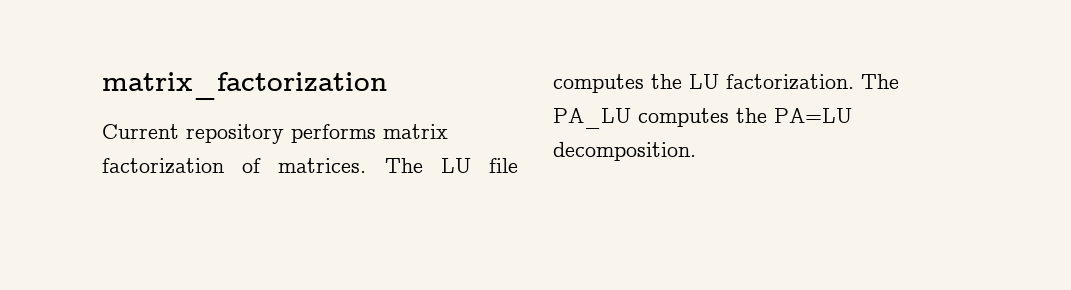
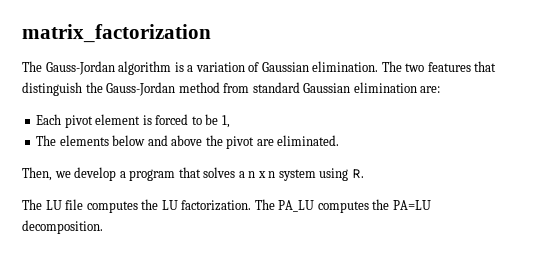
- Current repository performs matrix factorization of matrices. The LU file computes the LU factorization.
+ The Gauss-Jordan algorithm is a variation of Gaussian elimination. The two features that distinguish the Gauss-Jordan method from standard Gaussian elimination are:
+ Each pivot element is forced to be 1,
+ The elements below and above the pivot are eliminated.
+ Then, we develop a program that solves a n x n system using R.
+ The LU file computes the LU factorization.

